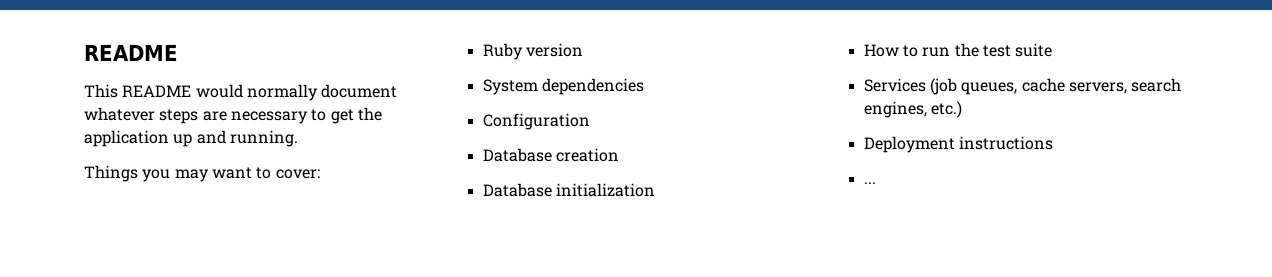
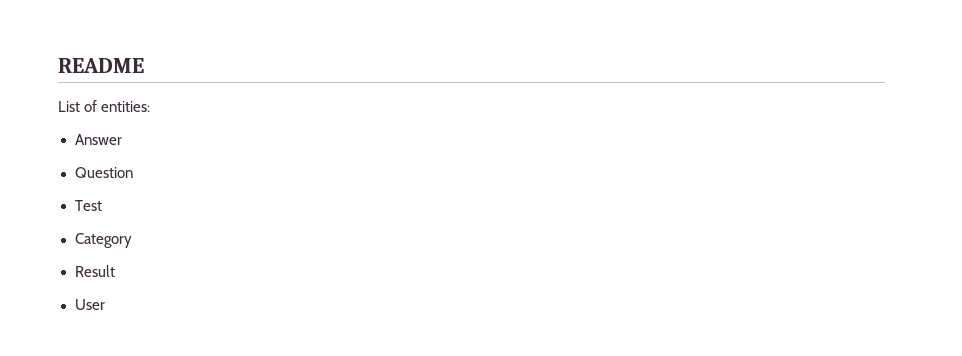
- This README would normally document whatever steps are necessary to get the application up and running.
- Things you may want to cover:
- Ruby version
- System dependencies
- Configuration
- Database creation
- Database initialization
- How to run the test suite
- Services (job queues, cache servers, search engines, etc.)
- Deployment instructions
- ...
+ List of entities:
+ Answer
+ Question
+ Test
+ Category
+ Result
+ User

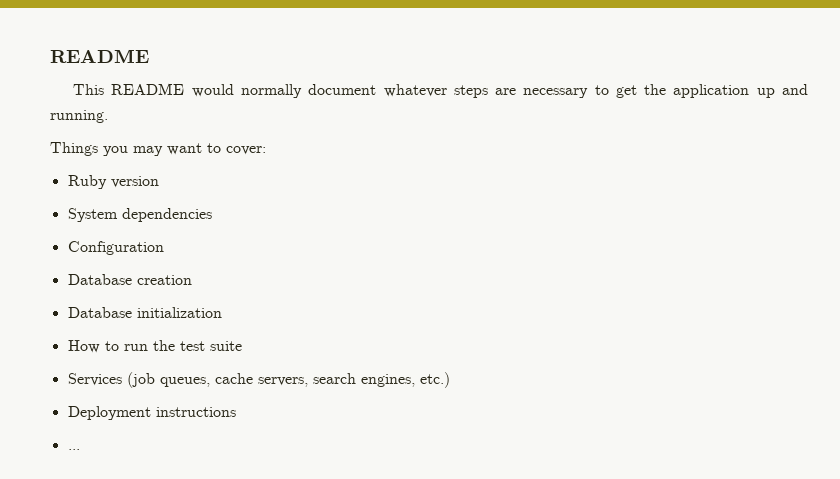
- List of entities:
- Answer
- Question
- Test
- Category
- Result
- User
+ This README would normally document whatever steps are necessary to get the application up and running.
+ Things you may want to cover:
+ Ruby version
+ System dependencies
+ Configuration
+ Database creation
+ Database initialization
+ How to run the test suite
+ Services (job queues, cache servers, search engines, etc.)
+ Deployment instructions
+ ...

